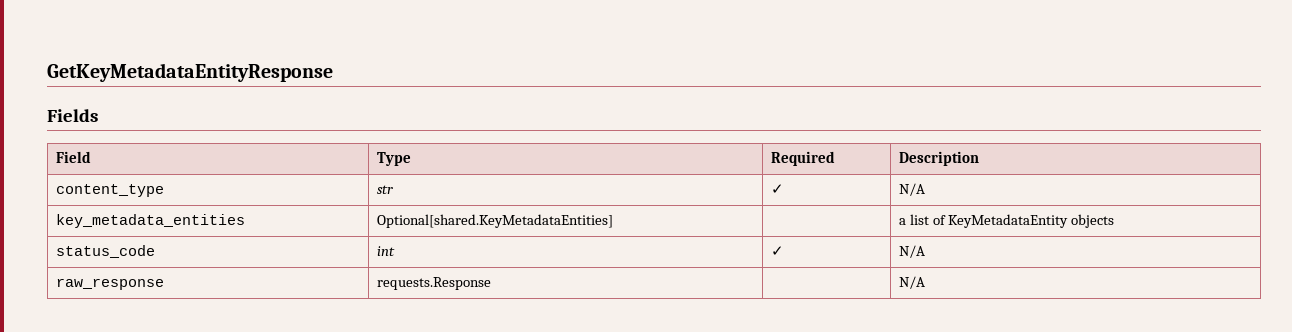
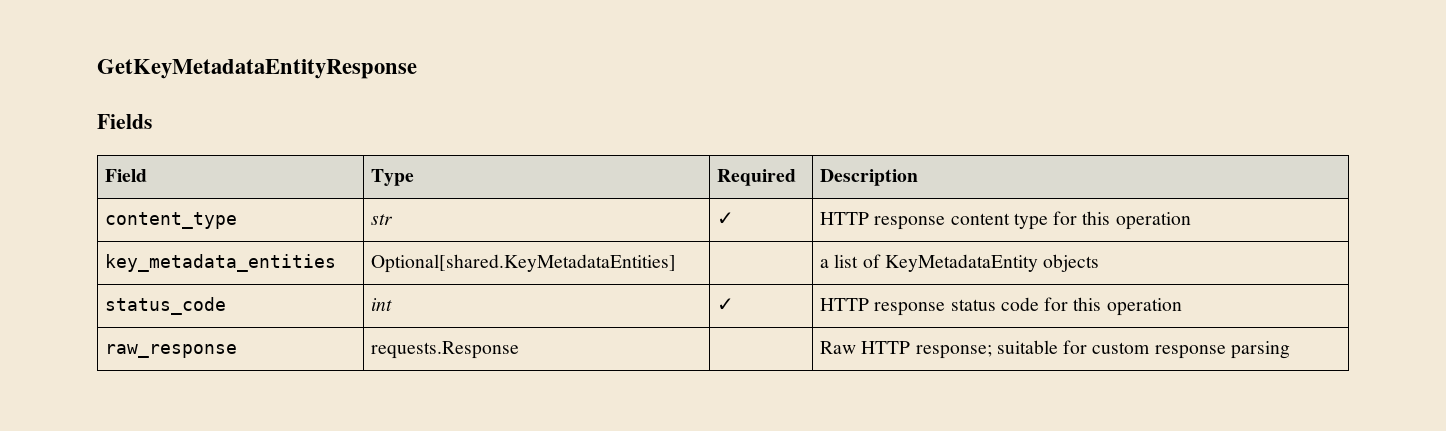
- content_type | str | ✓ | N/A
+ content_type | str | ✓ | HTTP response content type for this operation
- status_code | int | ✓ | N/A
- raw_response | requests.Response | | N/A
+ status_code | int | ✓ | HTTP response status code for this operation
+ raw_response | requests.Response | | Raw HTTP response; suitable for custom response parsing

